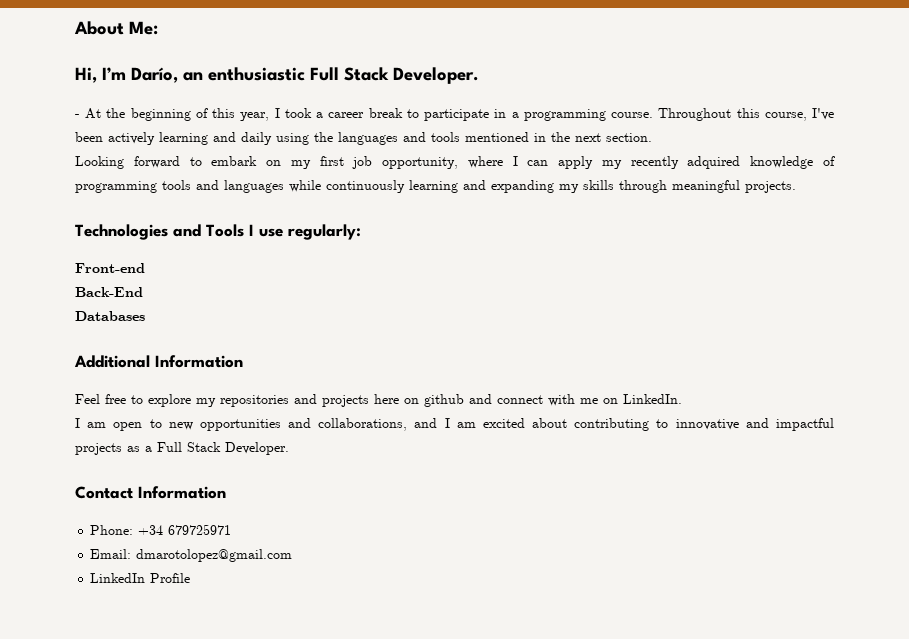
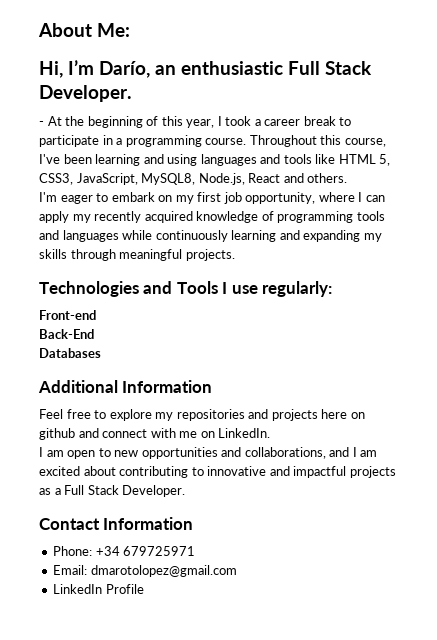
- Throughout this course, I've been actively learning and daily using the languages and tools mentioned in the next section.
- Looking forward to embark on my first job opportunity, where I can apply my recently adquired knowledge of programming tools and languages while continuously learning and expanding my skills through meaningful projects.
+ Throughout this course, I've been learning and using languages and tools like HTML 5, CSS3, JavaScript, MySQL8, Node.js, React and others.
+ I'm eager to embark on my first job opportunity, where I can apply my recently acquired knowledge of programming tools and languages while continuously learning and expanding my skills through meaningful projects.

